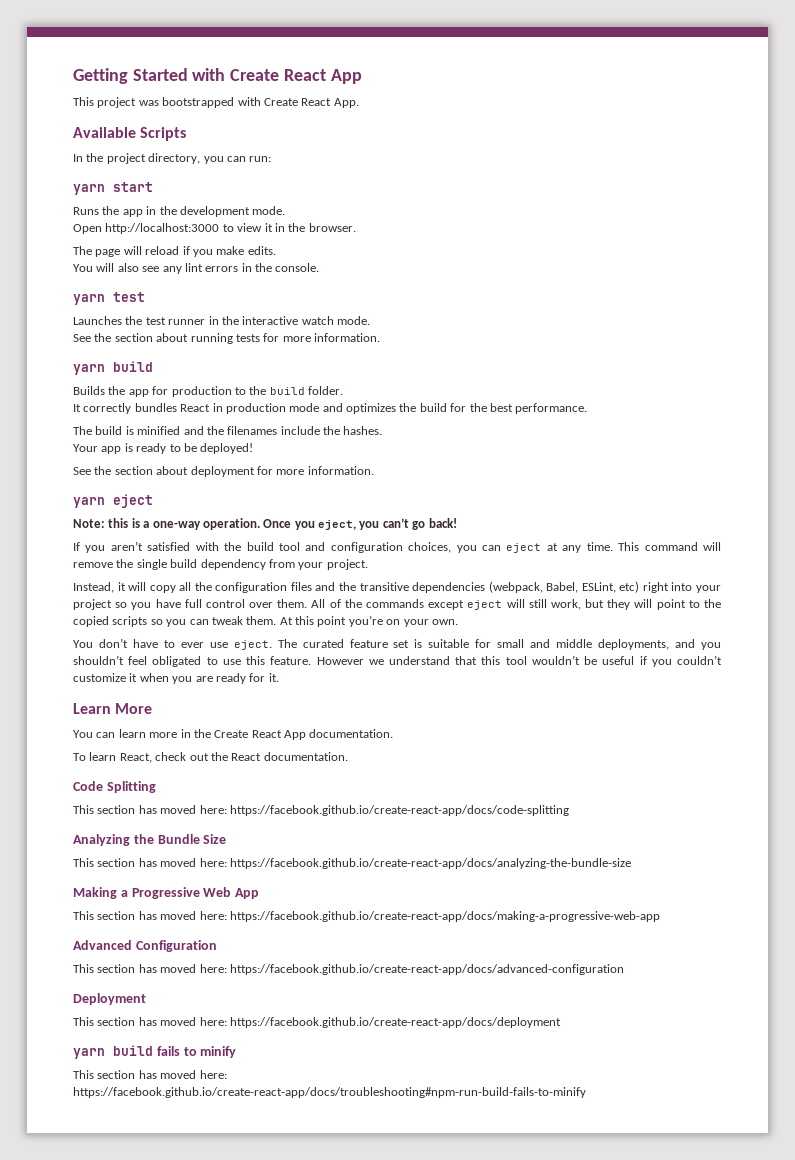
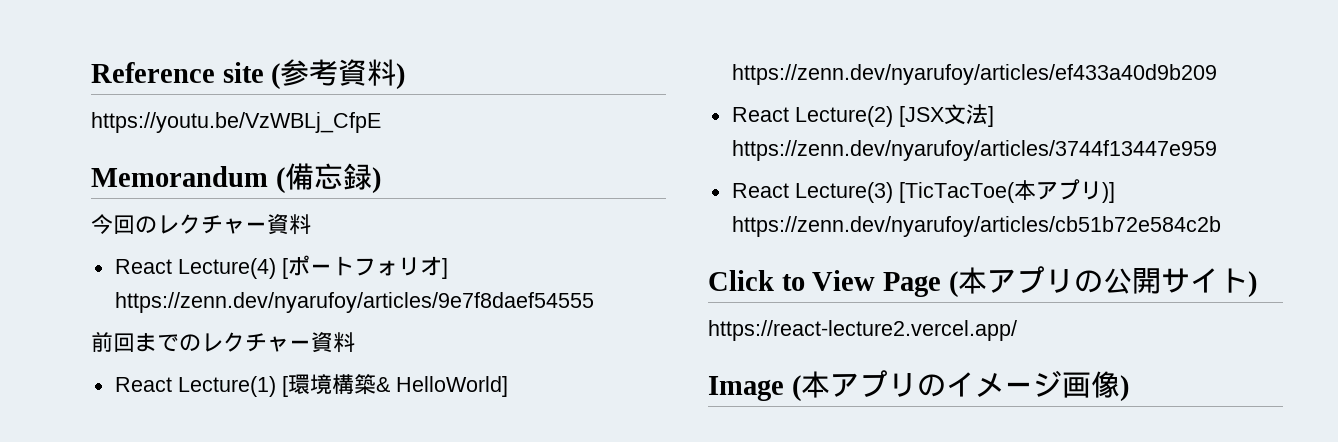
- Getting Started with Create React App
- This project was bootstrapped with Create React App.
- Available Scripts
- In the project directory, you can run:
- yarn start
- Runs the app in the development mode.
- Open http://localhost:3000 to view it in the browser.
- The page will reload if you make edits.
- You will also see any lint errors in the console.
- yarn test
- Launches the test runner in the interactive watch mode.
- See the section about running tests for more information.
- yarn build
- Builds the app for production to the build folder.
- It correctly bundles React in production mode and optimizes the build for the best performance.
- The build is minified and the filenames include the hashes.
- Your app is ready to be deployed!
- See the section about deployment for more information.
- yarn eject
- Note: this is a one-way operation. Once you eject, you can’t go back!
- If you aren’t satisfied with the build tool and configuration choices, you can eject at any time. This command will remove the single build dependency from your project.
- Instead, it will copy all the configuration files and the transitive dependencies (webpack, Babel, ESLint, etc) right into your project so you have full control over them. All of the commands except eject will still work, but they will point to the copied scripts so you can tweak them. At this point you’re on your own.
- You don’t have to ever use eject. The curated feature set is suitable for small and middle deployments, and you shouldn’t feel obligated to use this feature. However we understand that this tool wouldn’t be useful if you couldn’t customize it when you are ready for it.
- Learn More
- You can learn more in the Create React App documentation.
- To learn React, check out the React documentation.
- Code Splitting
- This section has moved here: https://facebook.github.io/create-react-app/docs/code-splitting
- Analyzing the Bundle Size
- This section has moved here: https://facebook.github.io/create-react-app/docs/analyzing-the-bundle-size
- Making a Progressive Web App
- This section has moved here: https://facebook.github.io/create-react-app/docs/making-a-progressive-web-app
- Advanced Configuration
- This section has moved here: https://facebook.github.io/create-react-app/docs/advanced-configuration
- Deployment
- This section has moved here: https://facebook.github.io/create-react-app/docs/deployment
- yarn build fails to minify
- This section has moved here: https://facebook.github.io/create-react-app/docs/troubleshooting#npm-run-build-fails-to-minify
+ Reference site (参考資料)
+ https://youtu.be/VzWBLj_CfpE
+ Memorandum (備忘録)
+ 今回のレクチャー資料
+ React Lecture(4) [ポートフォリオ] https://zenn.dev/nyarufoy/articles/9e7f8daef54555
+ 前回までのレクチャー資料
+ React Lecture(1) [環境構築& HelloWorld] https://zenn.dev/nyarufoy/articles/ef433a40d9b209
+ React Lecture(2) [JSX文法] https://zenn.dev/nyarufoy/articles/3744f13447e959
+ React Lecture(3) [TicTacToe(本アプリ)] https://zenn.dev/nyarufoy/articles/cb51b72e584c2b
+ Click to View Page (本アプリの公開サイト)
+ https://react-lecture2.vercel.app/
+ Image (本アプリのイメージ画像)

